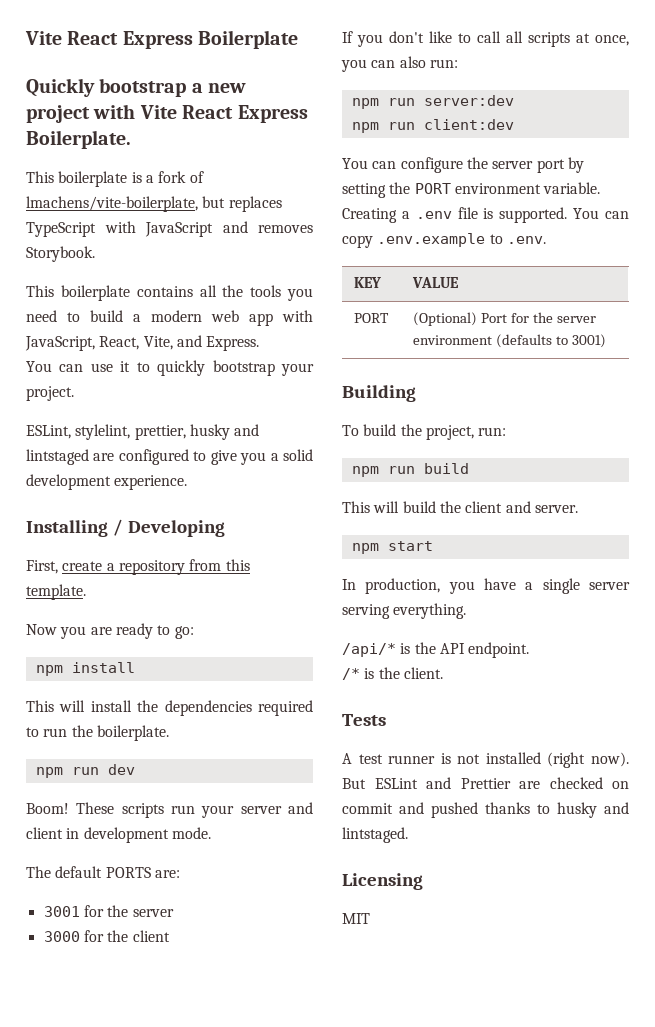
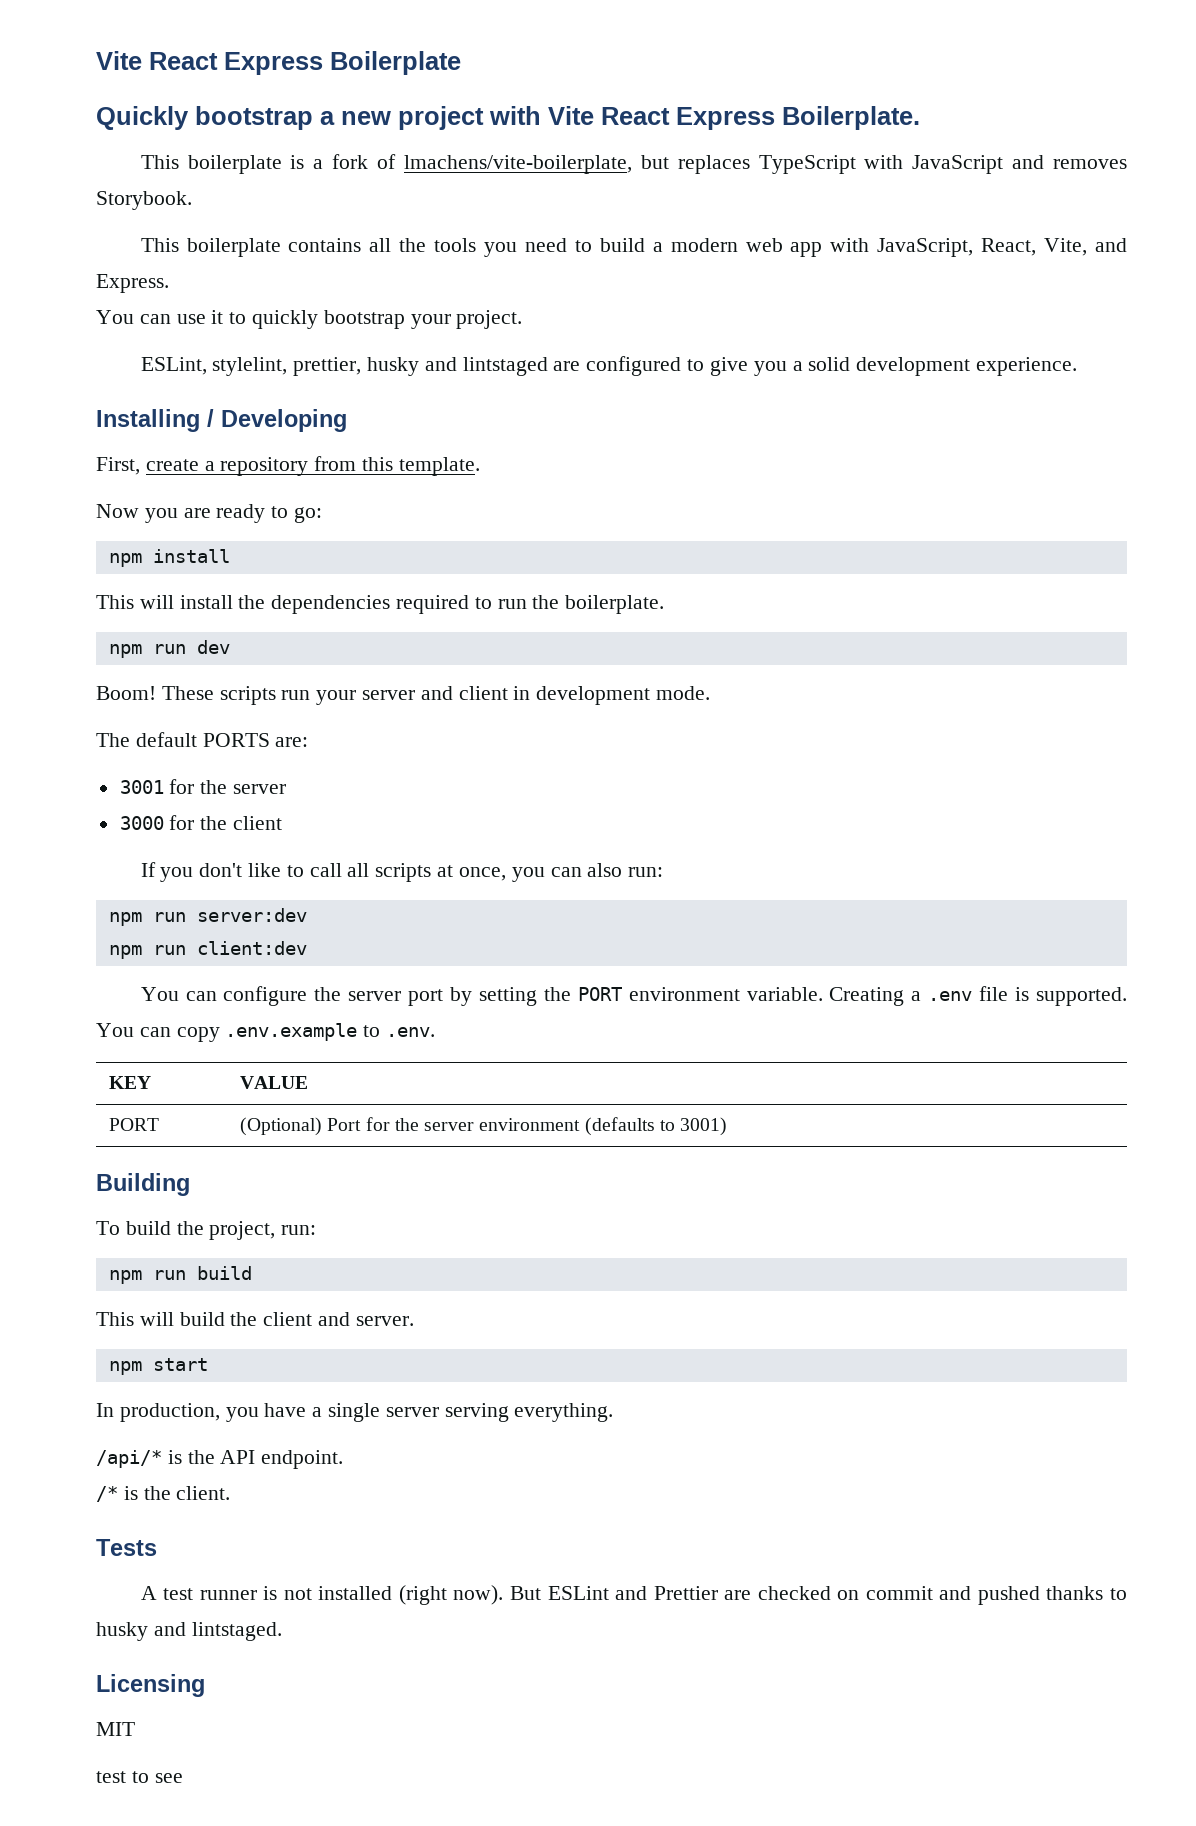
+ test to see

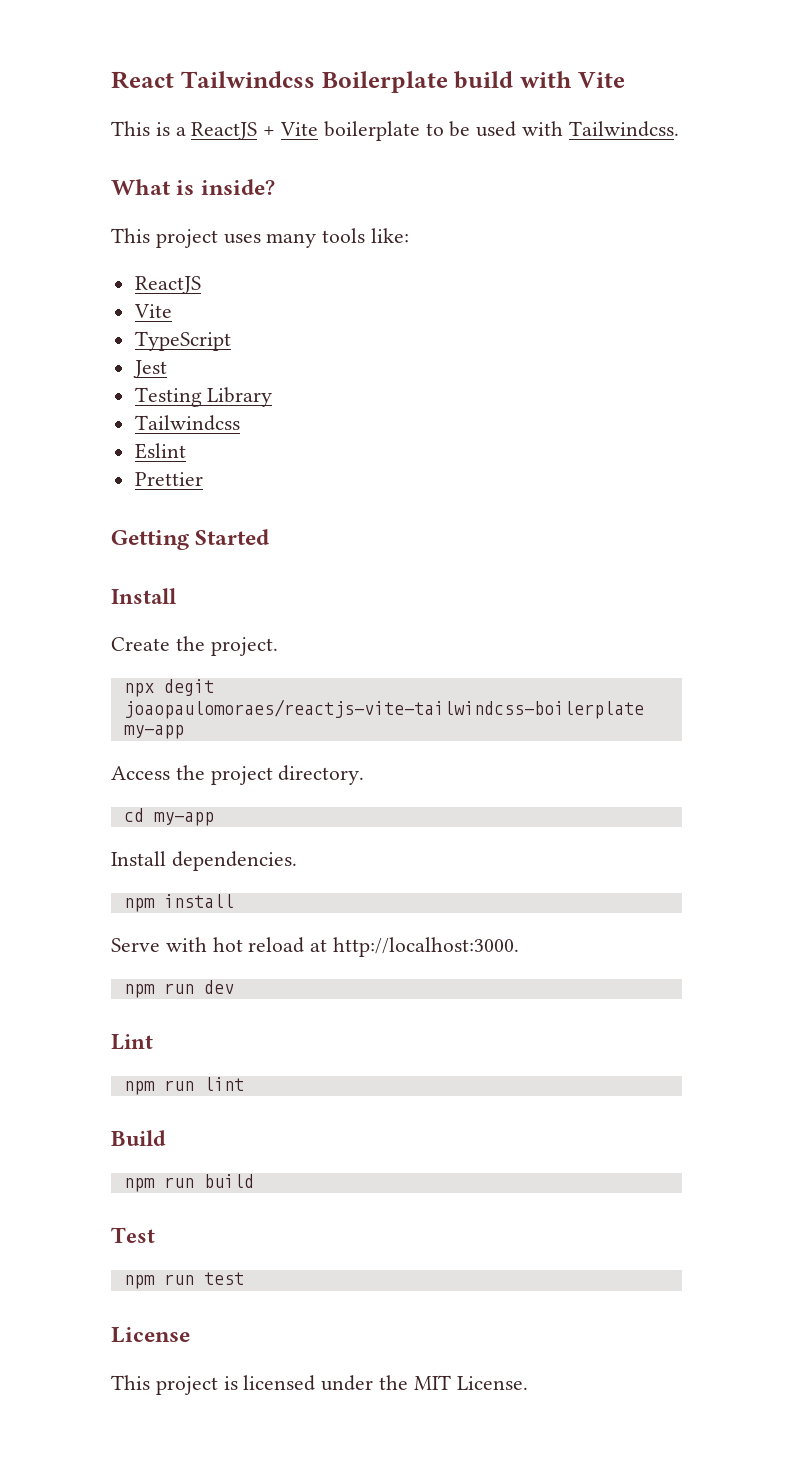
- Vite React Express Boilerplate
- Quickly bootstrap a new project with Vite React Express Boilerplate.
- This boilerplate is a fork of lmachens/vite-boilerplate, but replaces TypeScript with JavaScript and removes Storybook.
- This boilerplate contains all the tools you need to build a modern web app with JavaScript, React, Vite, and Express.
- You can use it to quickly bootstrap your project.
- ESLint, stylelint, prettier, husky and lintstaged are configured to give you a solid development experience.
- Installing / Developing
- First, create a repository from this template.
- Now you are ready to go:
+ React Tailwindcss Boilerplate build with Vite
+ This is a ReactJS + Vite boilerplate to be used with Tailwindcss.
+ What is inside?
+ This project uses many tools like:
+ ReactJS
+ Vite
+ TypeScript
+ Jest
+ Testing Library
+ Tailwindcss
+ Eslint
+ Prettier
+ Getting Started
+ Install
+ Create the project.
+ npx degit joaopaulomoraes/reactjs-vite-tailwindcss-boilerplate my-app
+ Access the project directory.
+ cd my-app
+ Install dependencies.
  npm install
- This will install the dependencies required to run the boilerplate.
+ Serve with hot reload at http://localhost:3000.
  npm run dev
- Boom! These scripts run your server and client in development mode.
- The default PORTS are:
- 3001 for the server
- 3000 for the client
- If you don't like to call all scripts at once, you can also run:
- npm run server:dev
- npm run client:dev
- You can configure the server port by setting the PORT environment variable. Creating a .env file is supported. You can copy .env.example to .env.
- KEY | VALUE
- PORT | (Optional) Port for the server environment (defaults to 3001)
- Building
- To build the project, run:
+ Lint
+ npm run lint
+ Build
  npm run build
- This will build the client and server.
- npm start
- In production, you have a single server serving everything.
- /api/* is the API endpoint.
- /* is the client.
- Tests
- A test runner is not installed (right now). But ESLint and Prettier are checked on commit and pushed thanks to husky and lintstaged.
- Licensing
- MIT
- test to see
+ Test
+ npm run test
+ License
+ This project is licensed under the MIT License.

